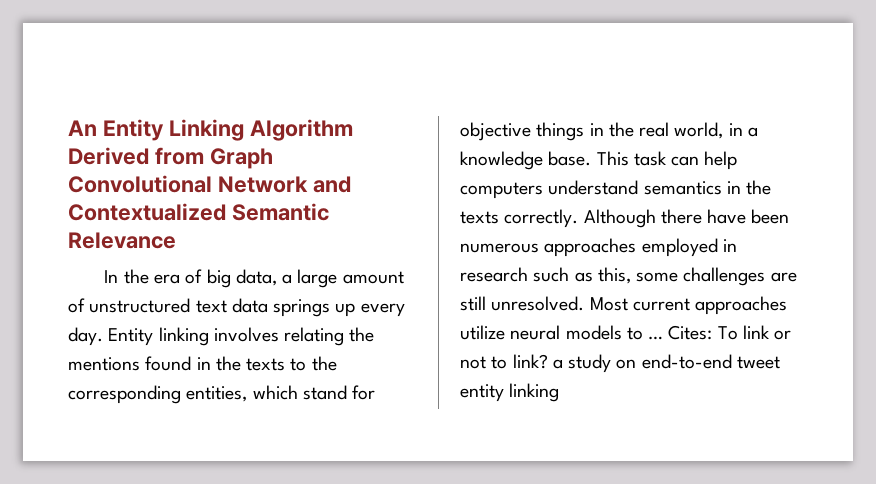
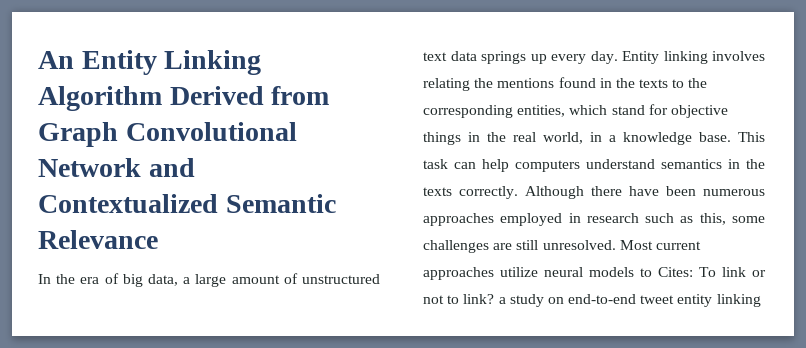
- Most current approaches utilize neural models to … Cites: To link or not to link? a study on end-to-end tweet entity linking
+ Most current approaches utilize neural models to Cites: To link or not to link? a study on end-to-end tweet entity linking

